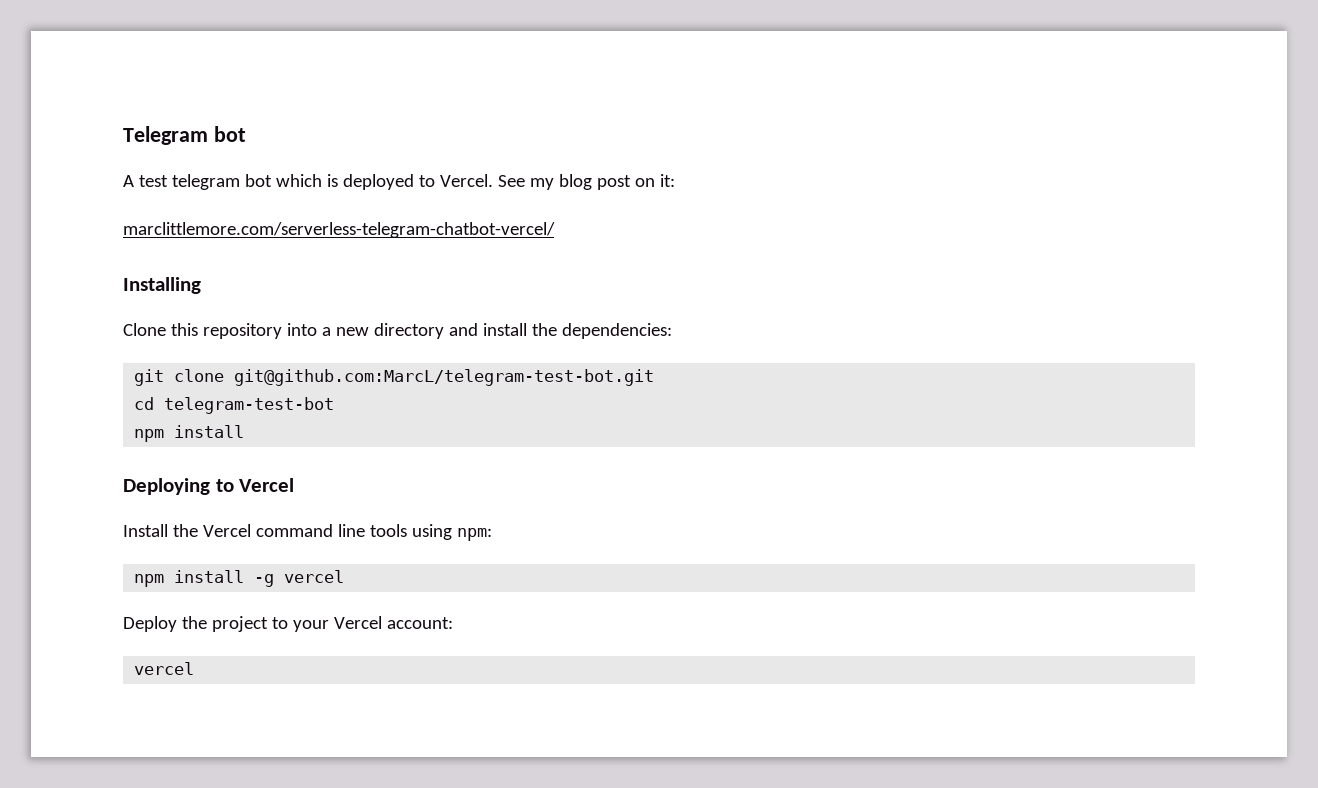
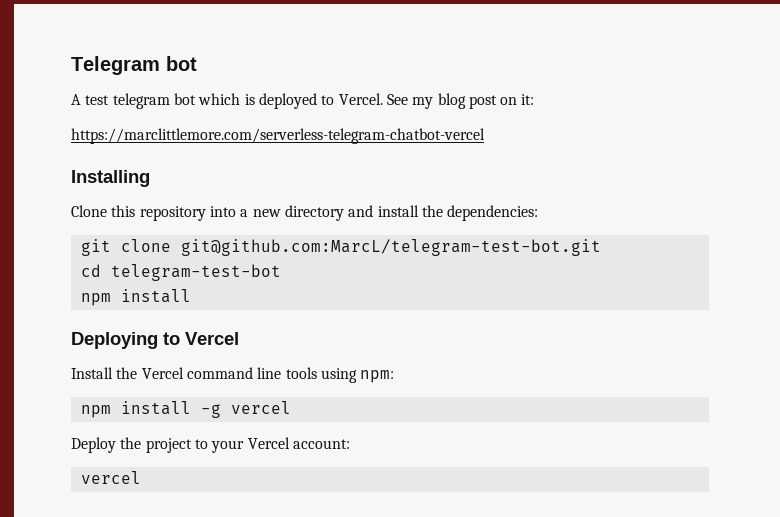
- marclittlemore.com/serverless-telegram-chatbot-vercel/
+ https://marclittlemore.com/serverless-telegram-chatbot-vercel

